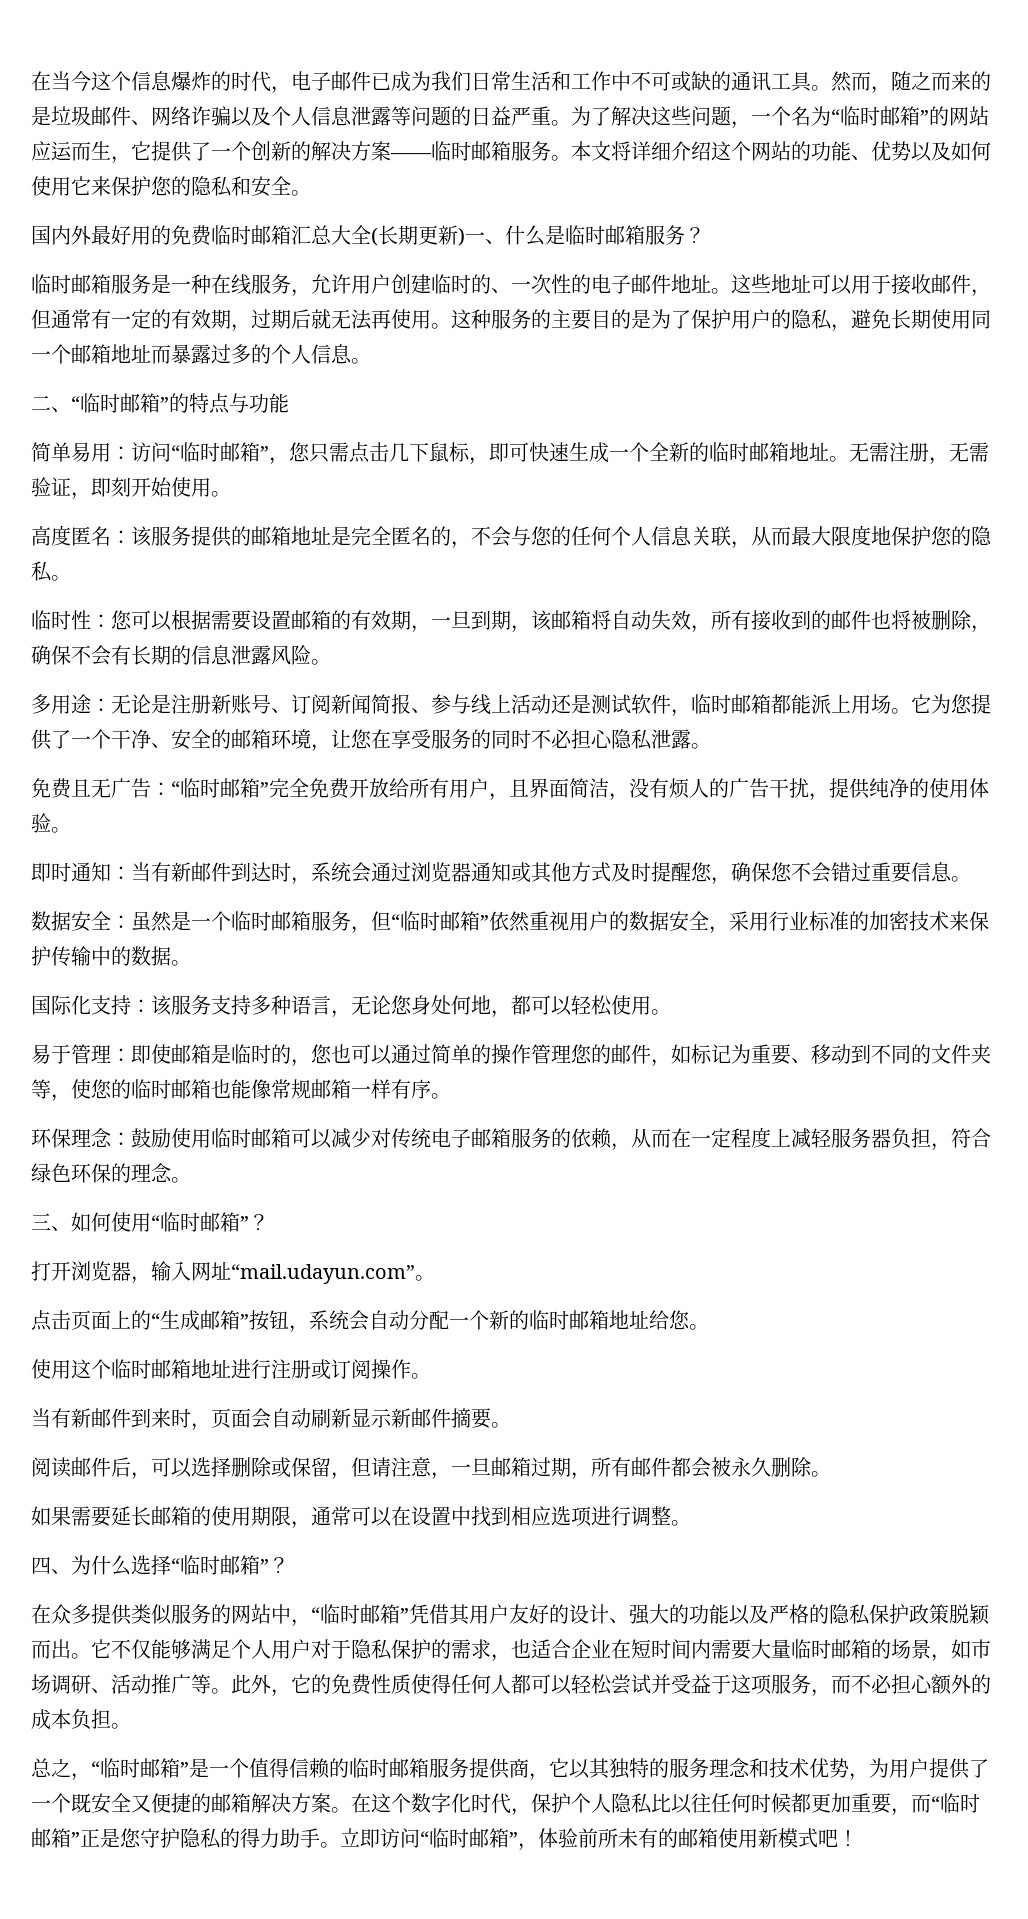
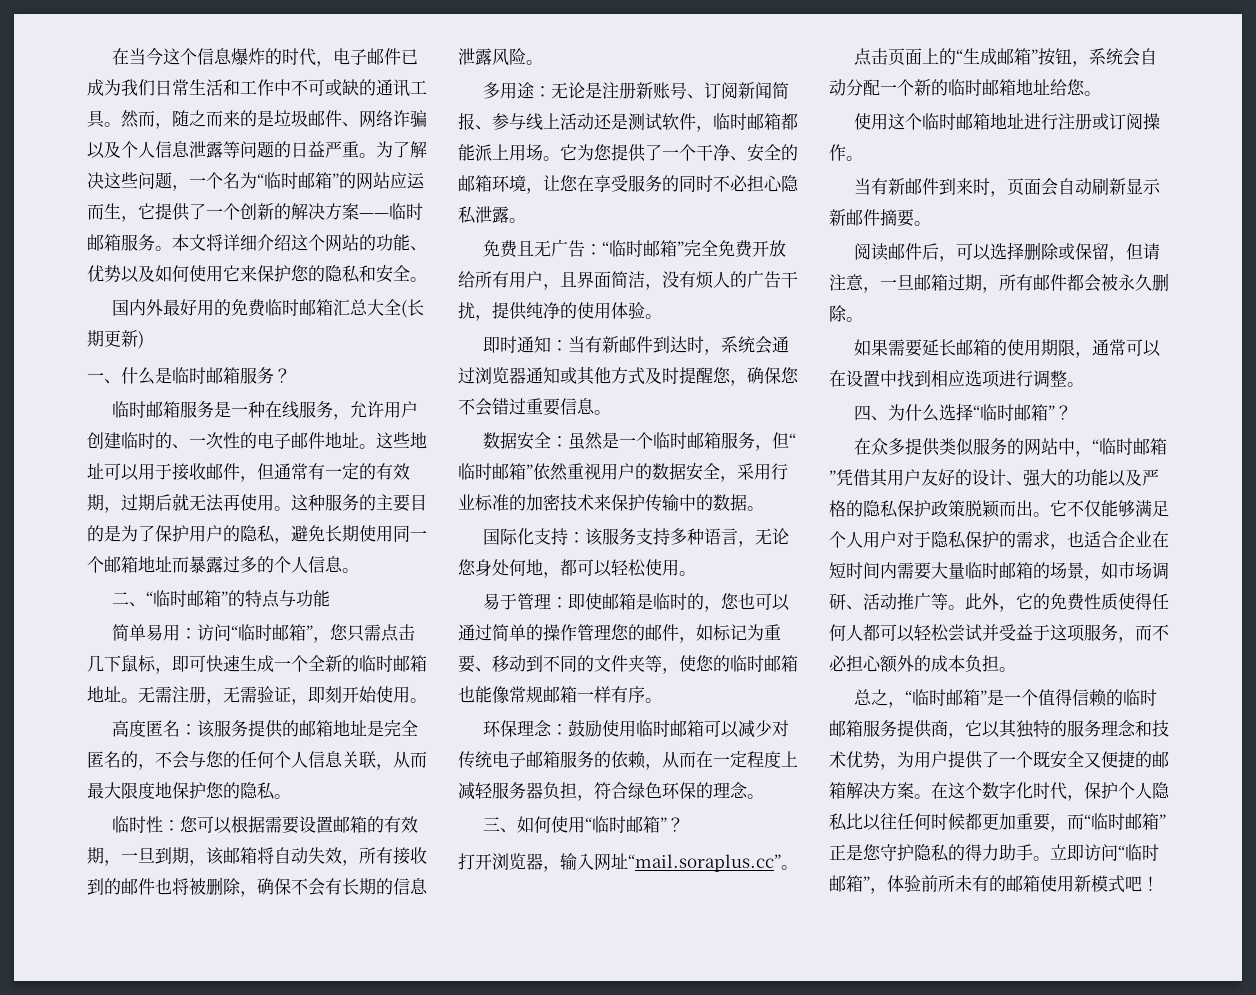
- 国内外最好用的免费临时邮箱汇总大全(长期更新)一、什么是临时邮箱服务？
+ 国内外最好用的免费临时邮箱汇总大全(长期更新)
+ 一、什么是临时邮箱服务？
- 打开浏览器，输入网址“mail.udayun.com”。
+ 打开浏览器，输入网址“mail.soraplus.cc”。

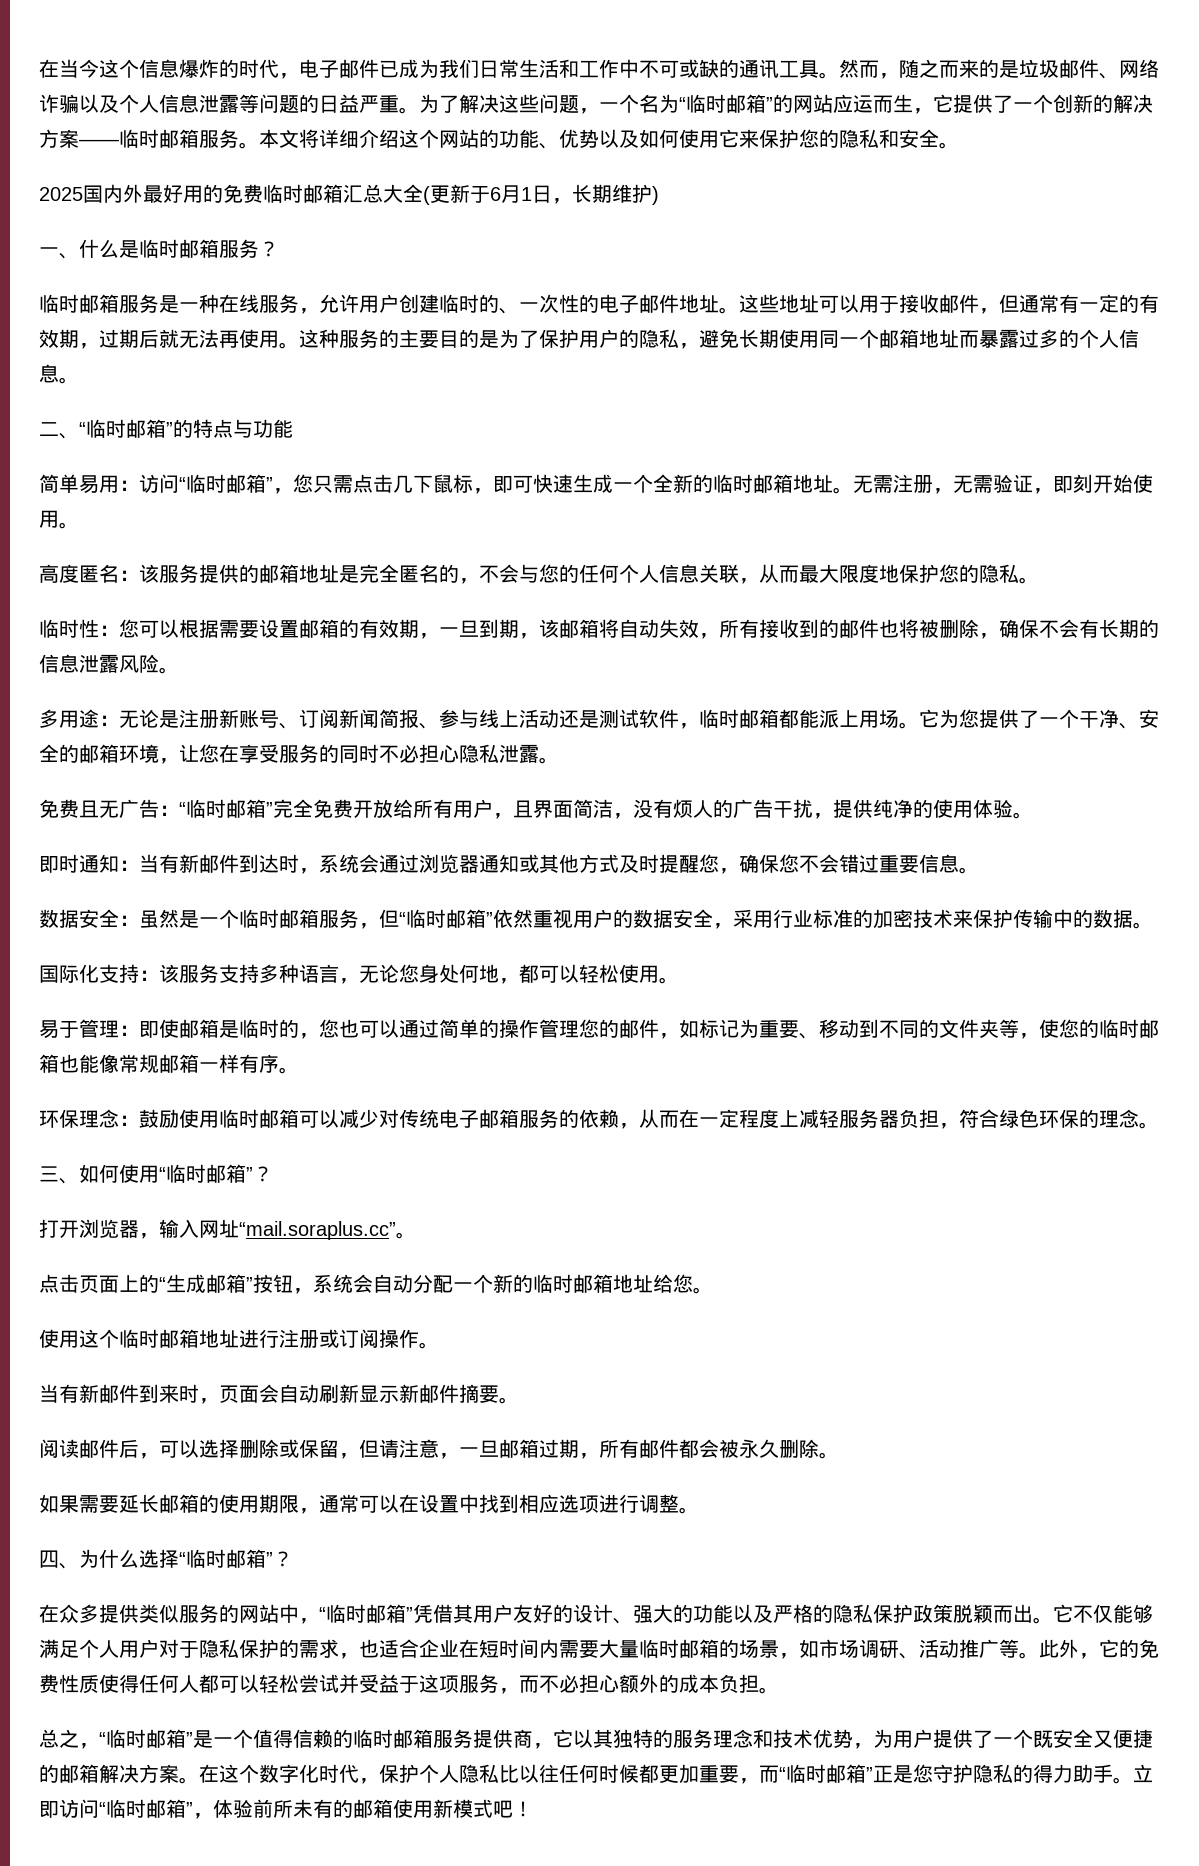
- 国内外最好用的免费临时邮箱汇总大全(长期更新)
+ 2025国内外最好用的免费临时邮箱汇总大全(更新于6月1日，长期维护)

